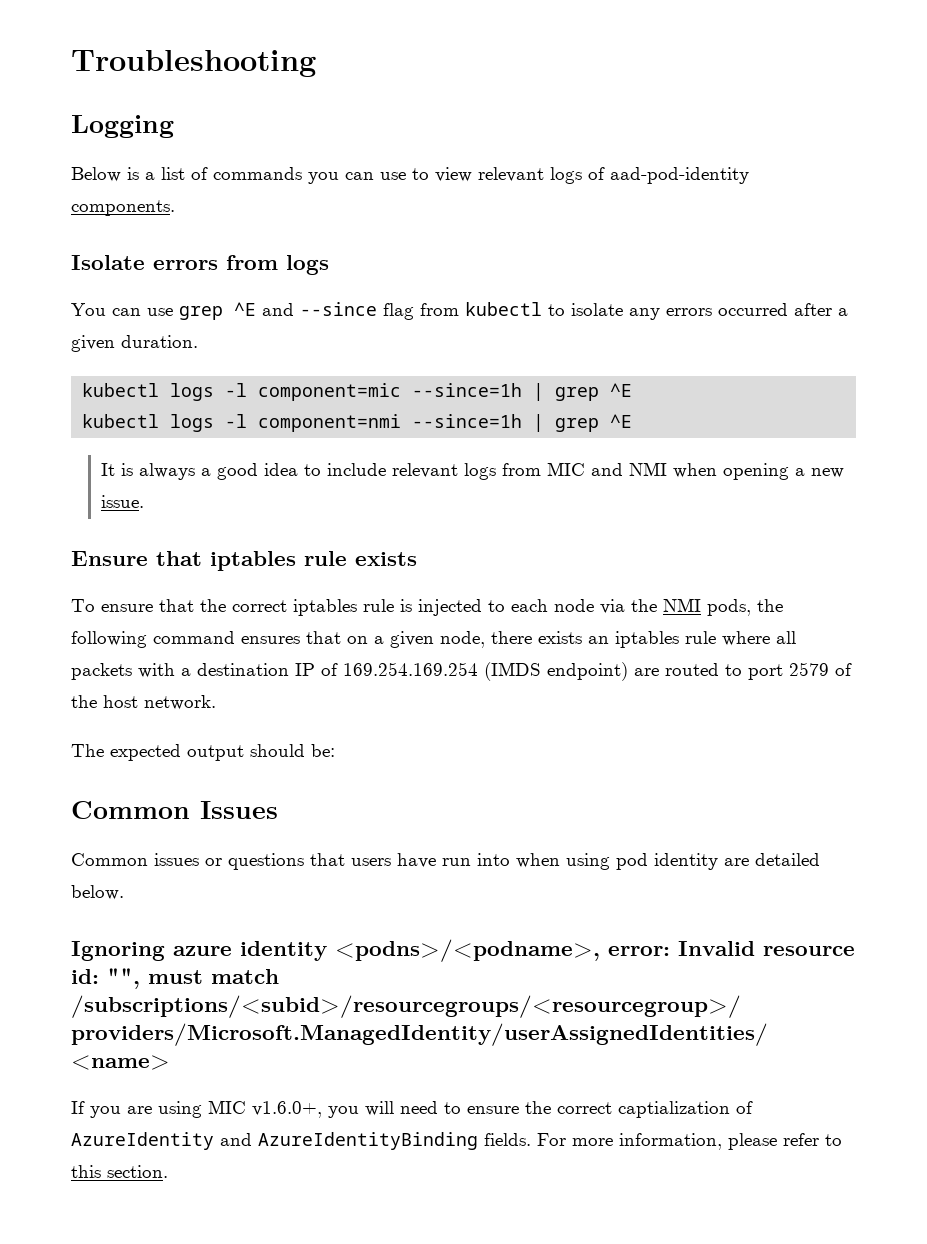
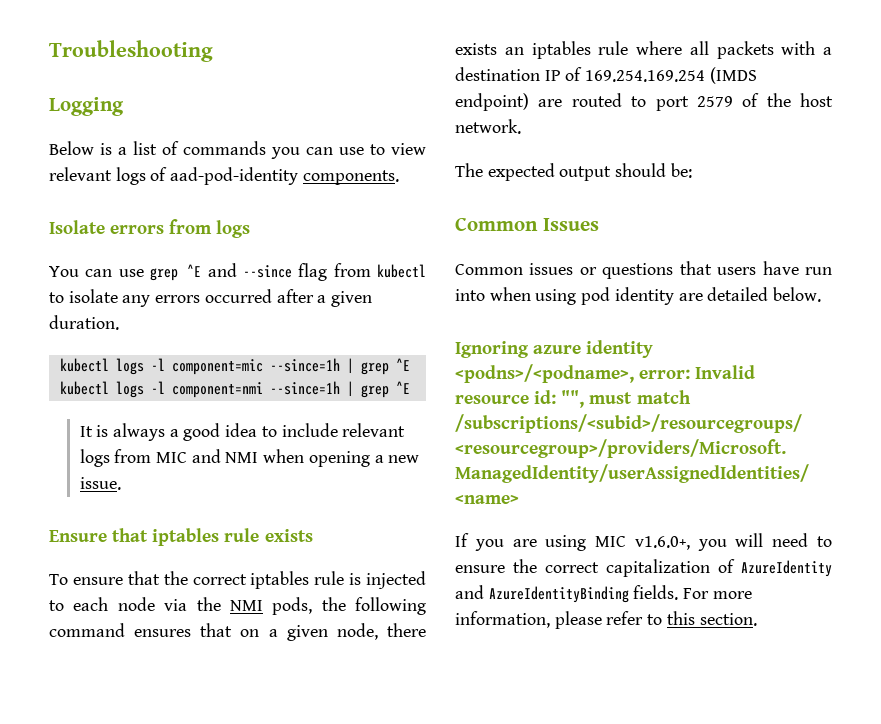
- If you are using MIC v1.6.0+, you will need to ensure the correct captialization of AzureIdentity and AzureIdentityBinding fields.
+ If you are using MIC v1.6.0+, you will need to ensure the correct capitalization of AzureIdentity and AzureIdentityBinding fields.

